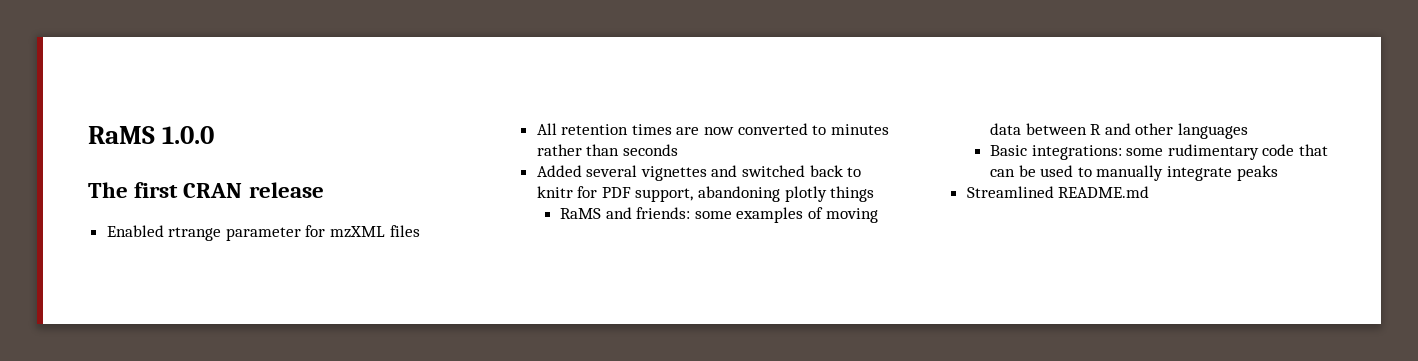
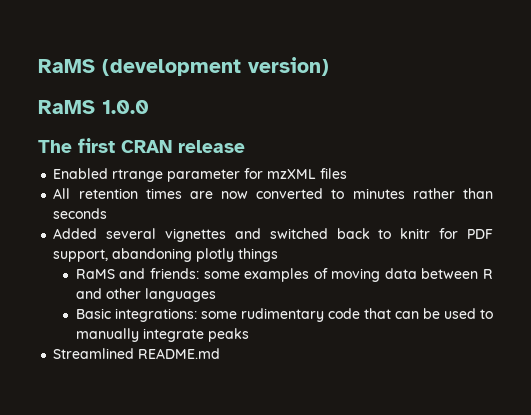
+ RaMS (development version)

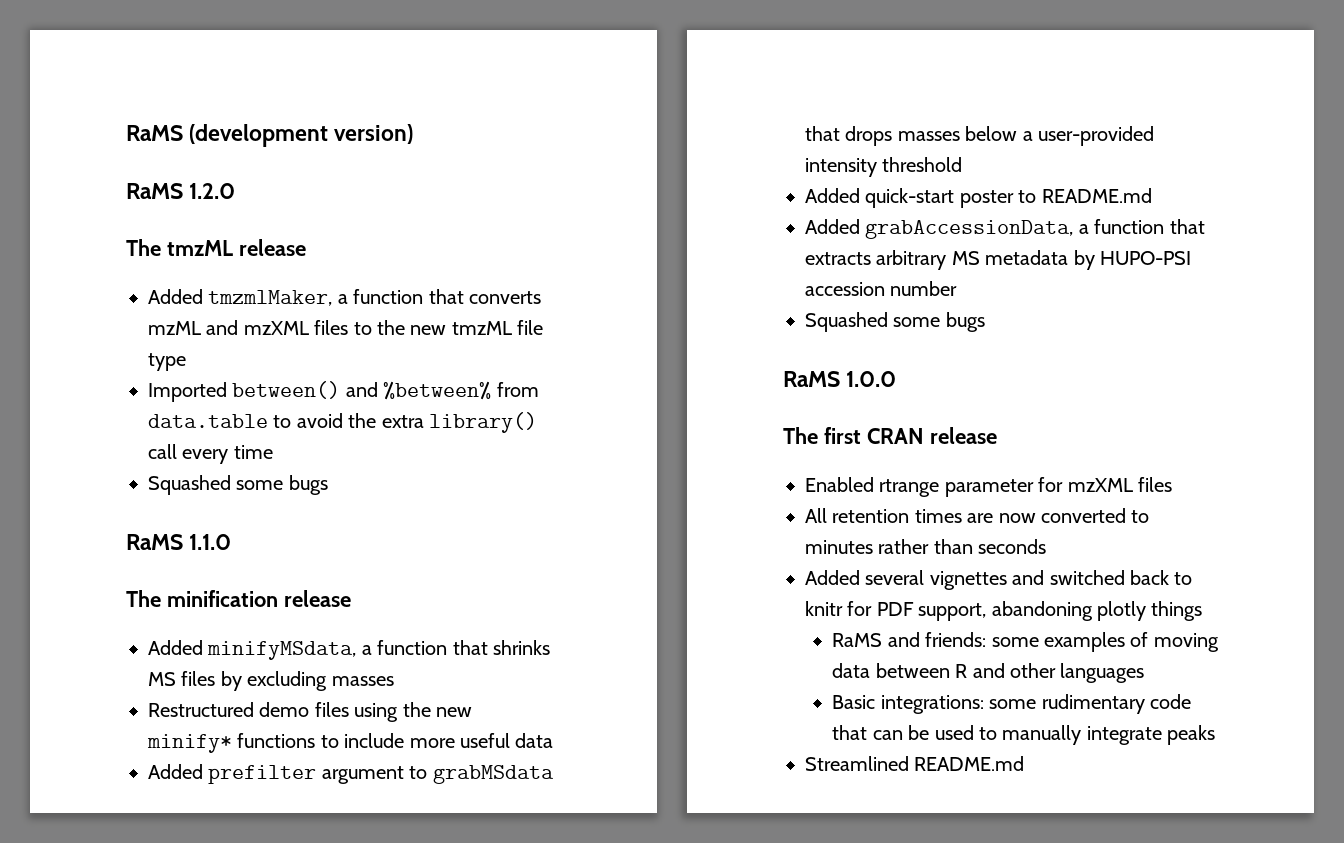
+ RaMS 1.2.0
+ The tmzML release
+ Added tmzmlMaker, a function that converts mzML and mzXML files to the new tmzML file type
+ Imported between() and %between% from data.table to avoid the extra library() call every time
+ Squashed some bugs
+ RaMS 1.1.0
+ The minification release
+ Added minifyMSdata, a function that shrinks MS files by excluding masses
+ Restructured demo files using the new minify* functions to include more useful data
+ Added prefilter argument to grabMSdata that drops masses below a user-provided intensity threshold
+ Added quick-start poster to README.md
+ Added grabAccessionData, a function that extracts arbitrary MS metadata by HUPO-PSI accession number
+ Squashed some bugs

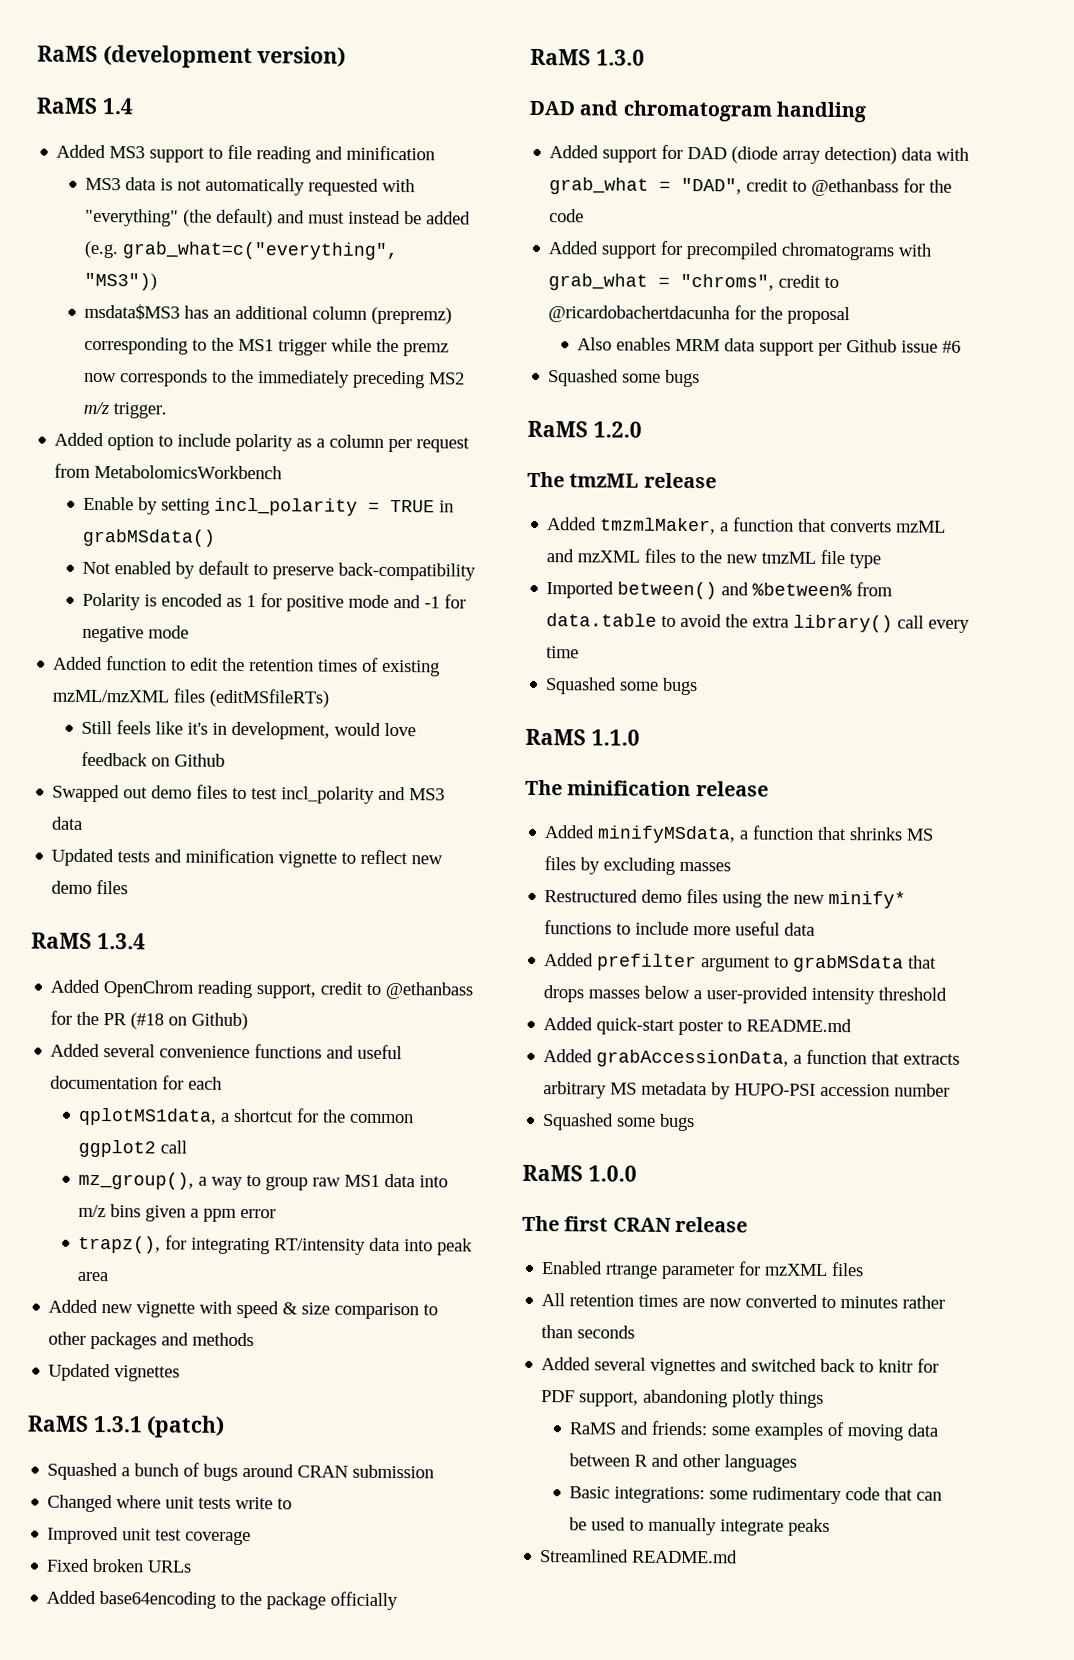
+ RaMS 1.4
+ Added MS3 support to file reading and minification
+ MS3 data is not automatically requested with "everything" (the default) and must instead be added (e.g. grab_what=c("everything", "MS3"))
+ msdata$MS3 has an additional column (prepremz) corresponding to the MS1 trigger while the premz now corresponds to the immediately preceding MS2 m/z trigger.
+ Added option to include polarity as a column per request from MetabolomicsWorkbench
+ Enable by setting incl_polarity = TRUE in grabMSdata()
+ Not enabled by default to preserve back-compatibility
+ Polarity is encoded as 1 for positive mode and -1 for negative mode
+ Added function to edit the retention times of existing mzML/mzXML files (editMSfileRTs)
+ Still feels like it's in development, would love feedback on Github
+ Swapped out demo files to test incl_polarity and MS3 data
+ Updated tests and minification vignette to reflect new demo files
+ RaMS 1.3.4
+ Added OpenChrom reading support, credit to @ethanbass for the PR (#18 on Github)
+ Added several convenience functions and useful documentation for each
+ qplotMS1data, a shortcut for the common ggplot2 call
+ mz_group(), a way to group raw MS1 data into m/z bins given a ppm error
+ trapz(), for integrating RT/intensity data into peak area
+ Added new vignette with speed & size comparison to other packages and methods
+ Updated vignettes
+ RaMS 1.3.1 (patch)
+ Squashed a bunch of bugs around CRAN submission
+ Changed where unit tests write to
+ Improved unit test coverage
+ Fixed broken URLs
+ Added base64encoding to the package officially
+ RaMS 1.3.0
+ DAD and chromatogram handling
+ Added support for DAD (diode array detection) data with grab_what = "DAD", credit to @ethanbass for the code
+ Added support for precompiled chromatograms with grab_what = "chroms", credit to @ricardobachertdacunha for the proposal
+ Also enables MRM data support per Github issue #6
+ Squashed some bugs

